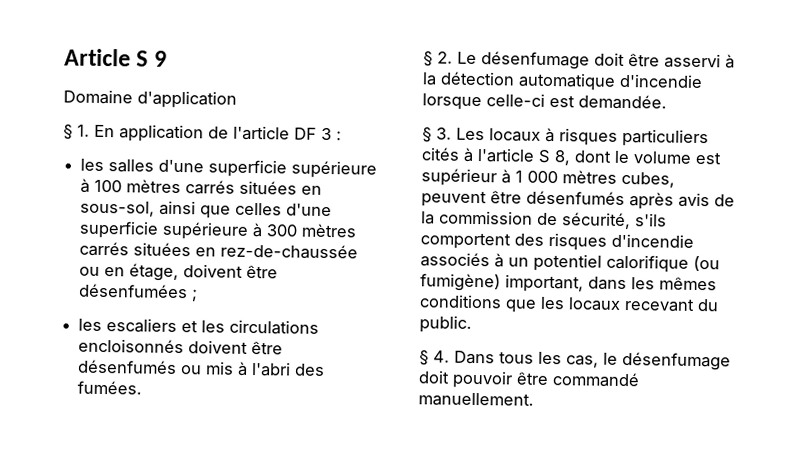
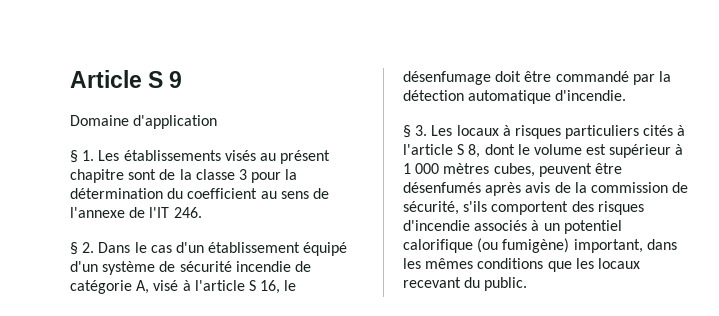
- § 1. En application de l'article DF 3 :
- les salles d'une superficie supérieure à 100 mètres carrés situées en sous-sol, ainsi que celles d'une superficie supérieure à 300 mètres carrés situées en rez-de-chaussée ou en étage, doivent être désenfumées ;
- les escaliers et les circulations encloisonnés doivent être désenfumés ou mis à l'abri des fumées.
- § 2. Le désenfumage doit être asservi à la détection automatique d'incendie lorsque celle-ci est demandée.
+ § 1. Les établissements visés au présent chapitre sont de la classe 3 pour la détermination du coefficient au sens de l'annexe de l'IT 246.
+ § 2. Dans le cas d'un établissement équipé d'un système de sécurité incendie de catégorie A, visé à l'article S 16, le désenfumage doit être commandé par la détection automatique d'incendie.
- § 4. Dans tous les cas, le désenfumage doit pouvoir être commandé manuellement.

